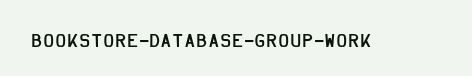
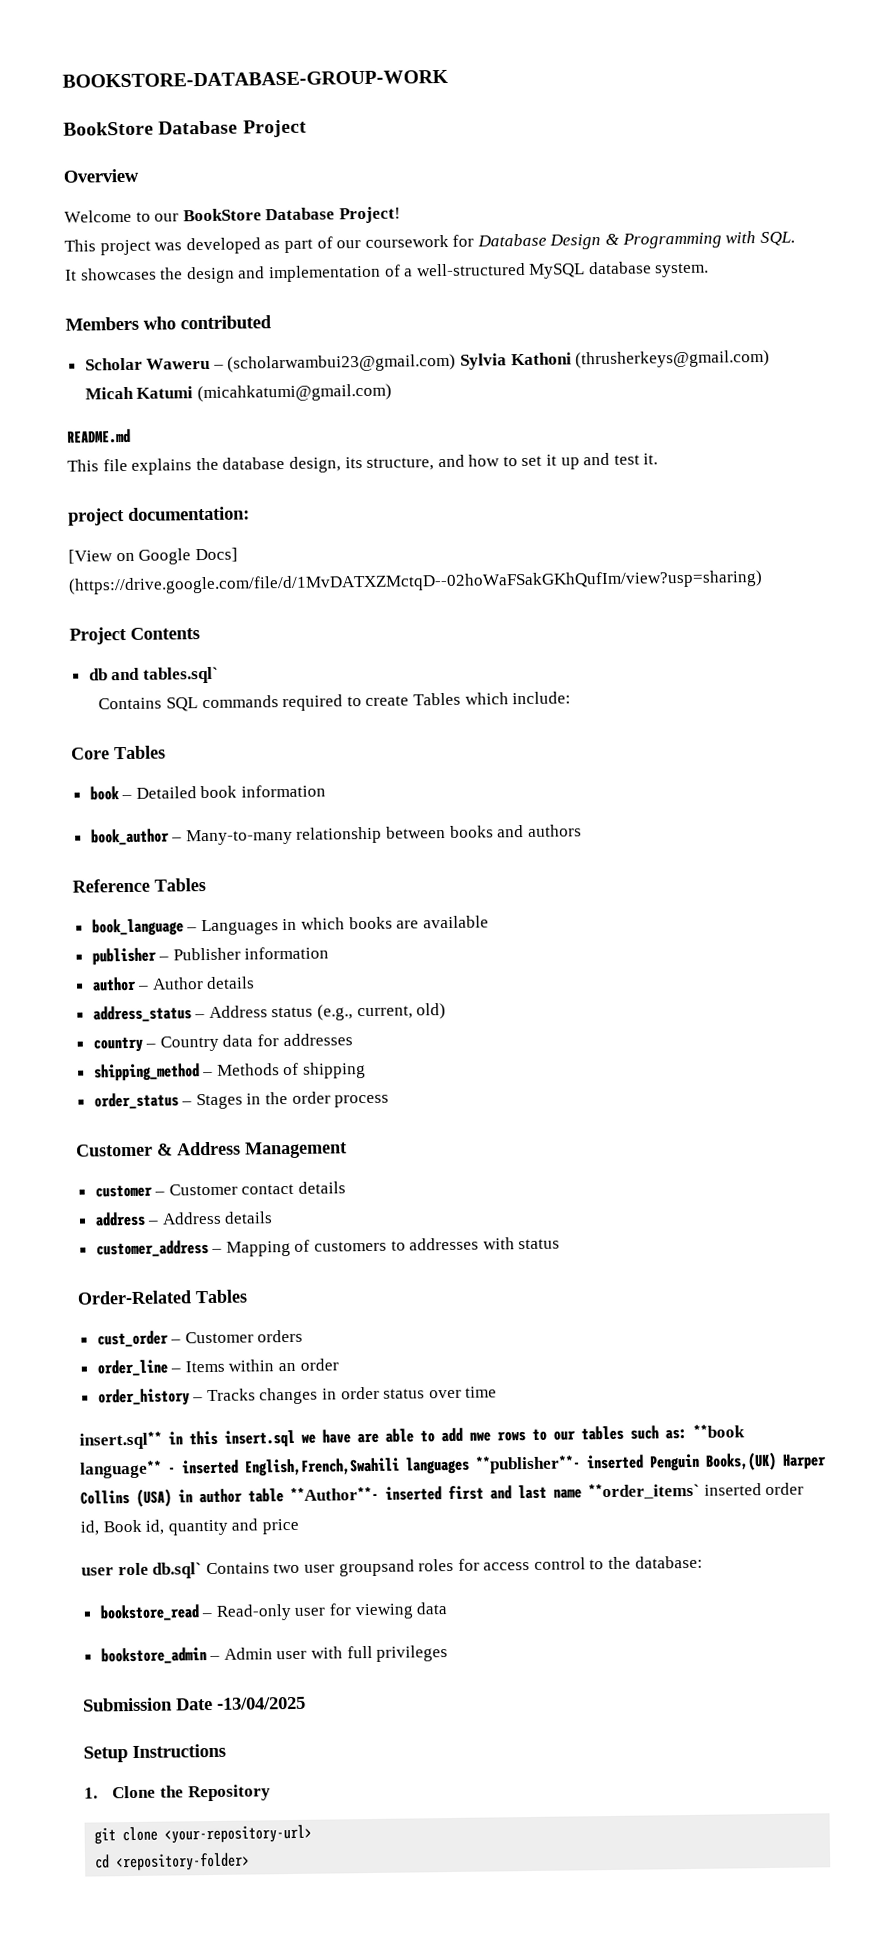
+ BookStore Database Project
+ Overview
+ Welcome to our BookStore Database Project!
+ This project was developed as part of our coursework for Database Design & Programming with SQL. It showcases the design and implementation of a well-structured MySQL database system.
+ Members who contributed
+ Scholar Waweru – (scholarwambui23@gmail.com) Sylvia Kathoni (thrusherkeys@gmail.com) Micah Katumi (micahkatumi@gmail.com)
+ README.md
+ This file explains the database design, its structure, and how to set it up and test it.
+ project documentation:
+ [View on Google Docs] (https://drive.google.com/file/d/1MvDATXZMctqD--02hoWaFSakGKhQufIm/view?usp=sharing)
+ Project Contents
+ db and tables.sql`
+ Contains SQL commands required to create Tables which include:
+ Core Tables
+ book – Detailed book information
+ book_author – Many-to-many relationship between books and authors
+ Reference Tables
+ book_language – Languages in which books are available
+ publisher – Publisher information
+ author – Author details
+ address_status – Address status (e.g., current, old)
+ country – Country data for addresses
+ shipping_method – Methods of shipping
+ order_status – Stages in the order process
+ Customer & Address Management
+ customer – Customer contact details
+ address – Address details
+ customer_address – Mapping of customers to addresses with status
+ Order-Related Tables
+ cust_order – Customer orders
+ order_line – Items within an order
+ order_history – Tracks changes in order status over time
+ insert.sql** in this insert.sql we have are able to add nwe rows to our tables such as: **book language** - inserted English,French,Swahili languages **publisher**- inserted Penguin Books,(UK) Harper Collins (USA) in author table **Author**- inserted first and last name **order_items` inserted order id, Book id, quantity and price
+ user role db.sql` Contains two user groupsand roles for access control to the database:
+ bookstore_read – Read-only user for viewing data
+ bookstore_admin – Admin user with full privileges
+ Submission Date -13/04/2025
+ Setup Instructions
+ 1. Clone the Repository
+ git clone <your-repository-url>
+ cd <repository-folder>

